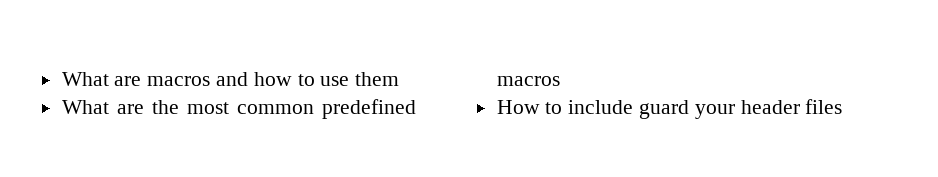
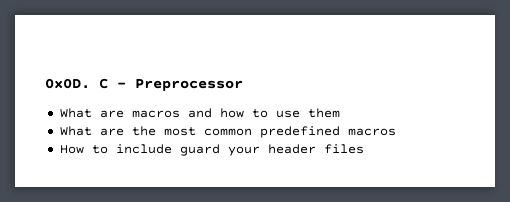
+ 0x0D. C - Preprocessor

